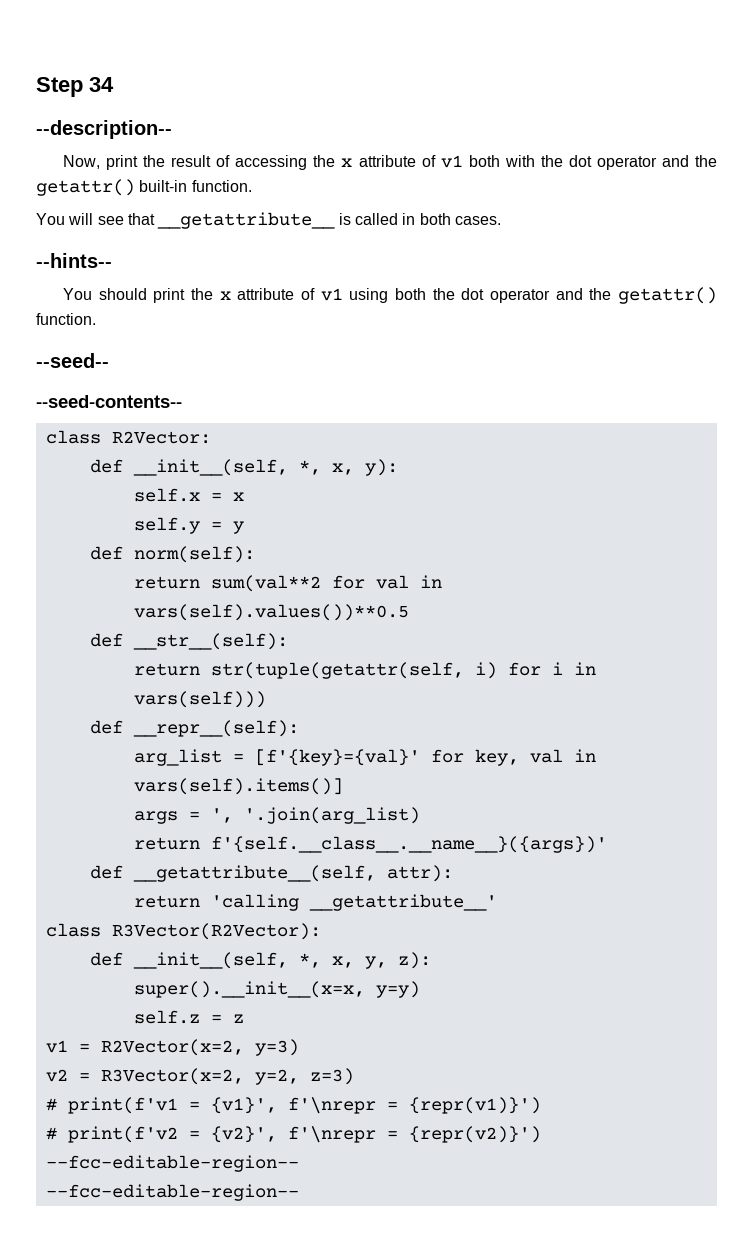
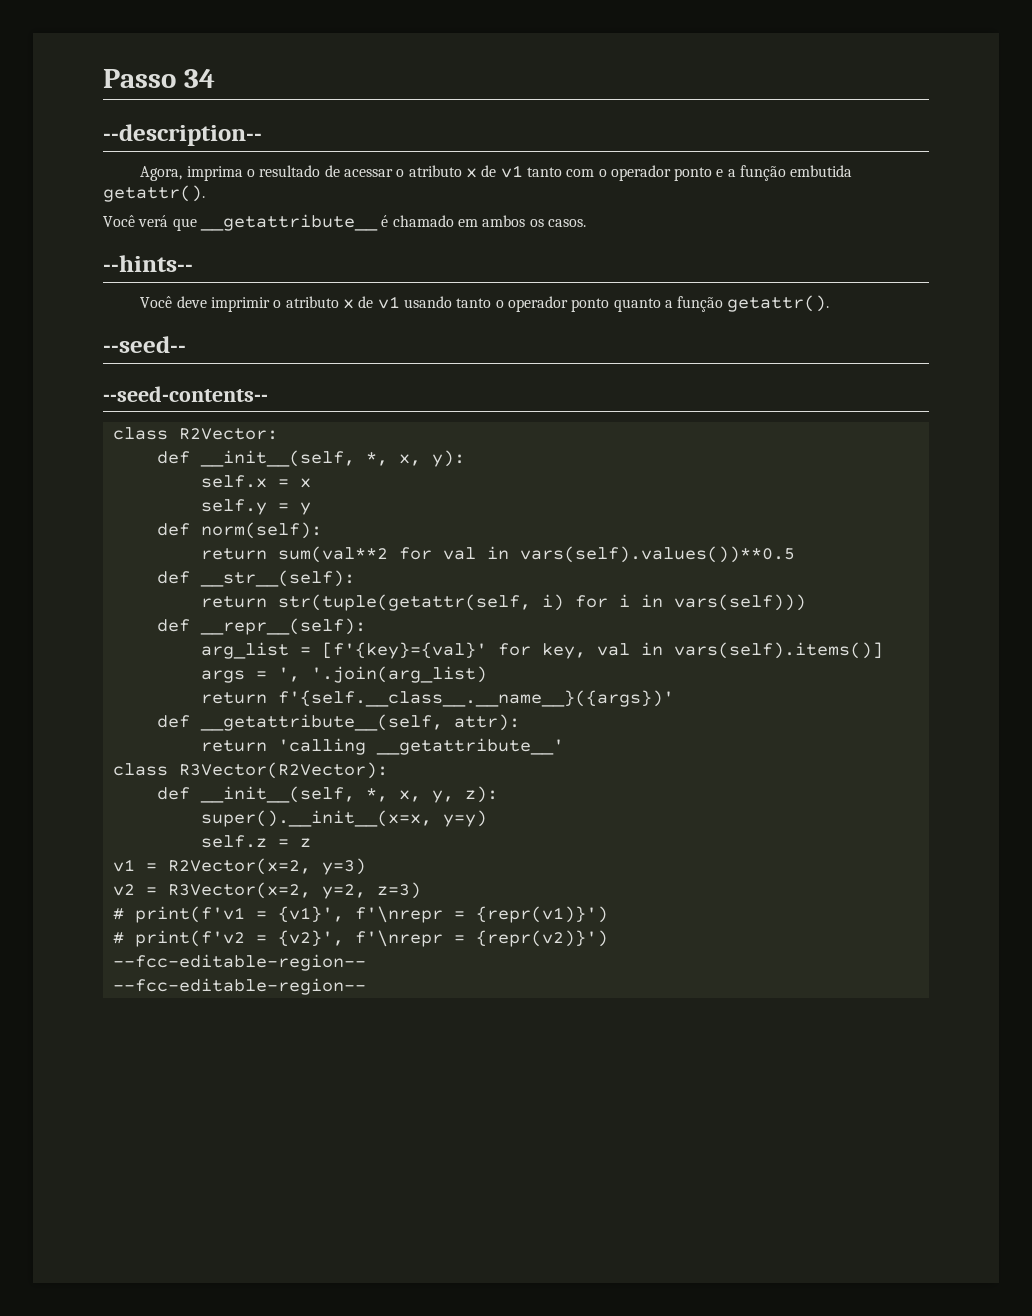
- Step 34
+ Passo 34
- Now, print the result of accessing the x attribute of v1 both with the dot operator and the getattr() built-in function.
- You will see that __getattribute__ is called in both cases.
+ Agora, imprima o resultado de acessar o atributo x de v1 tanto com o operador ponto e a função embutida getattr().
+ Você verá que __getattribute__ é chamado em ambos os casos.
  --hints--
- You should print the x attribute of v1 using both the dot operator and the getattr() function.
+ Você deve imprimir o atributo x de v1 usando tanto o operador ponto quanto a função getattr().

